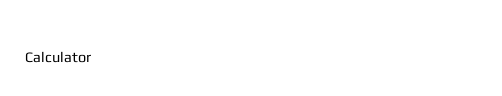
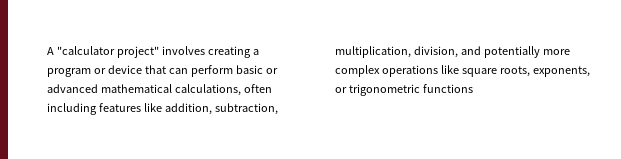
- Calculator
+ A "calculator project" involves creating a program or device that can perform basic or advanced mathematical calculations, often including features like addition, subtraction, multiplication, division, and potentially more complex operations like square roots, exponents, or trigonometric functions

